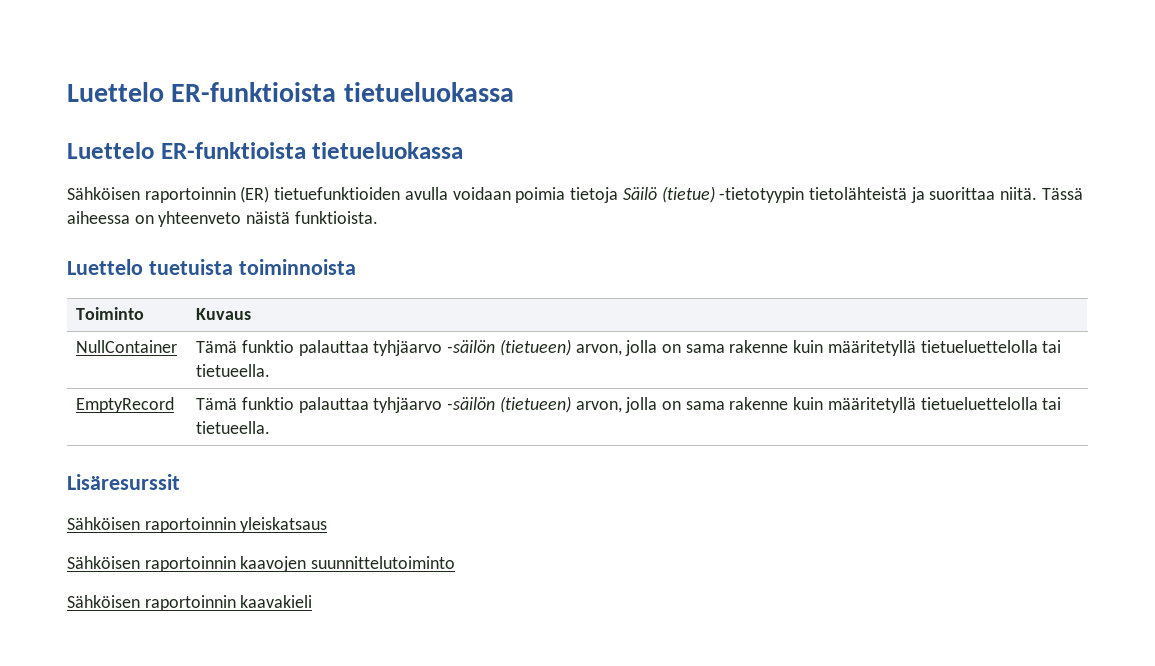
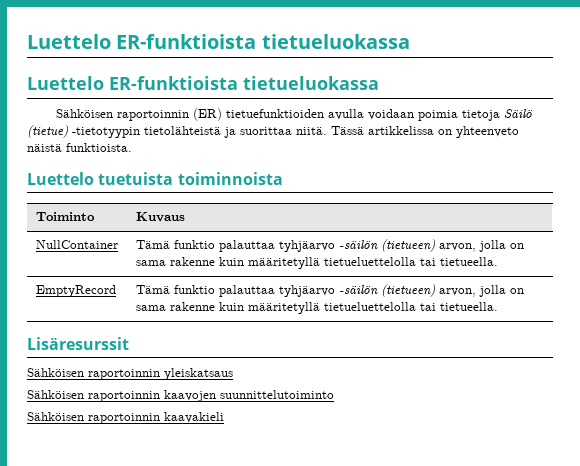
- Tässä aiheessa on yhteenveto näistä funktioista.
+ Tässä artikkelissa on yhteenveto näistä funktioista.

